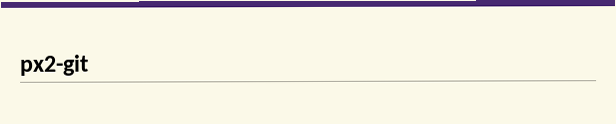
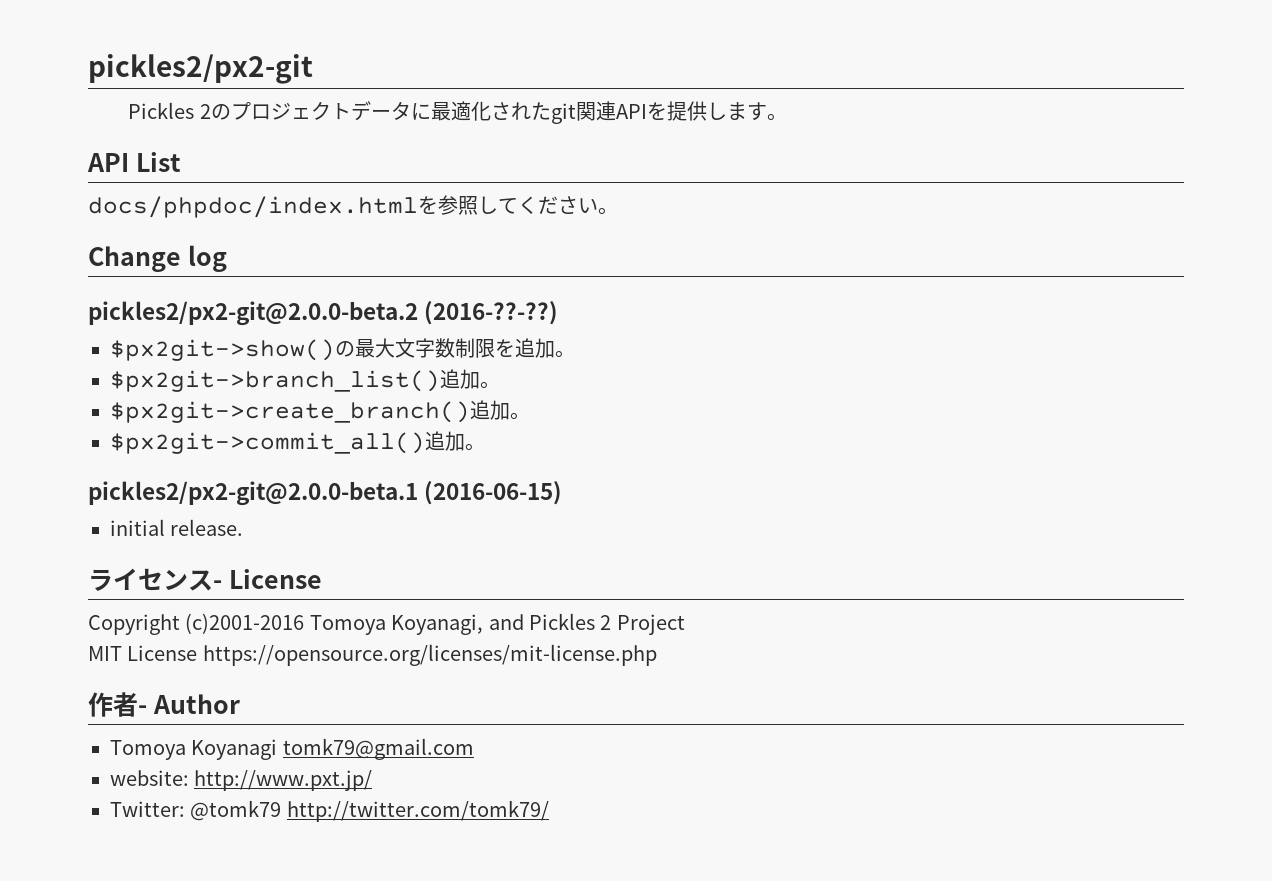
- px2-git
+ pickles2/px2-git
+ Pickles 2のプロジェクトデータに最適化されたgit関連APIを提供します。
+ API List
+ docs/phpdoc/index.htmlを参照してください。
+ Change log
+ pickles2/px2-git@2.0.0-beta.2 (2016-??-??)
+ $px2git->show()の最大文字数制限を追加。
+ $px2git->branch_list()追加。
+ $px2git->create_branch()追加。
+ $px2git->commit_all()追加。
+ pickles2/px2-git@2.0.0-beta.1 (2016-06-15)
+ initial release.
+ ライセンス- License
+ Copyright (c)2001-2016 Tomoya Koyanagi, and Pickles 2 Project
+ MIT License https://opensource.org/licenses/mit-license.php
+ 作者- Author
+ Tomoya Koyanagi tomk79@gmail.com
+ website: http://www.pxt.jp/
+ Twitter: @tomk79 http://twitter.com/tomk79/

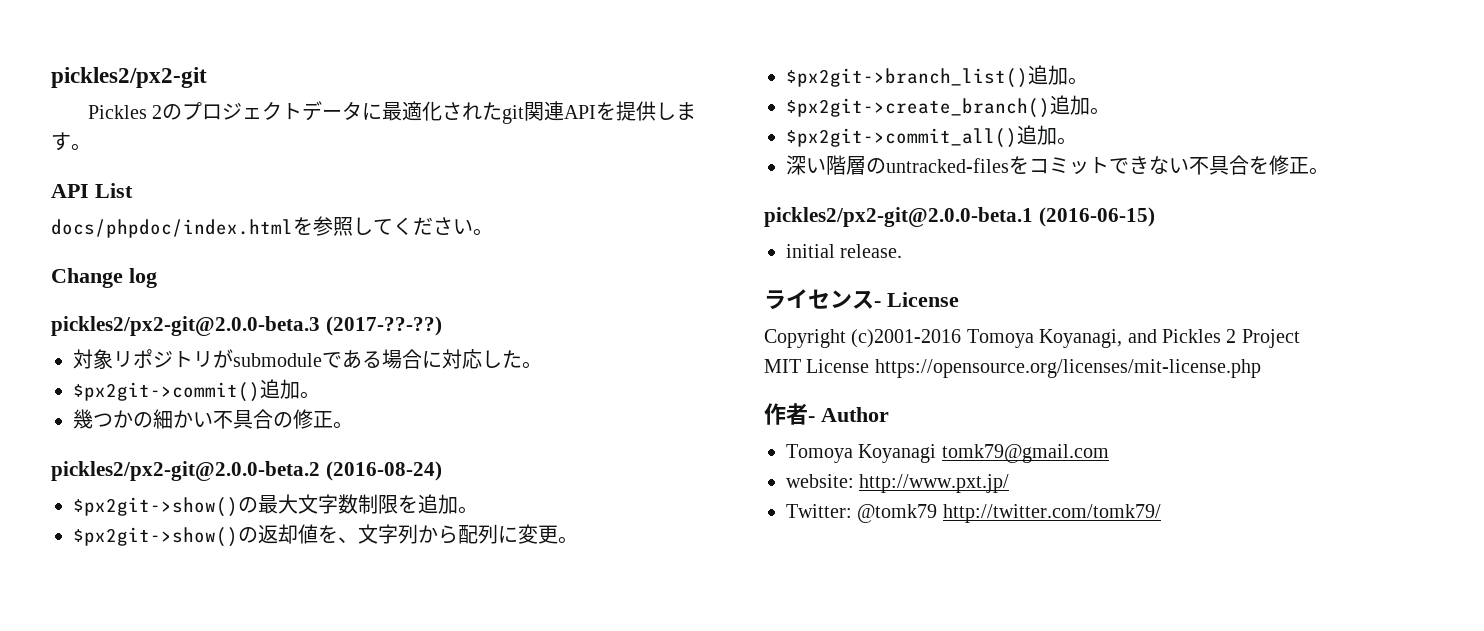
+ pickles2/px2-git@2.0.0-beta.3 (2017-??-??)
+ 対象リポジトリがsubmoduleである場合に対応した。
+ $px2git->commit()追加。
+ 幾つかの細かい不具合の修正。
- pickles2/px2-git@2.0.0-beta.2 (2016-??-??)
+ pickles2/px2-git@2.0.0-beta.2 (2016-08-24)
+ $px2git->show()の返却値を、文字列から配列に変更。
+ 深い階層のuntracked-filesをコミットできない不具合を修正。

